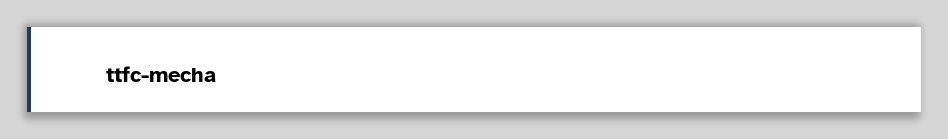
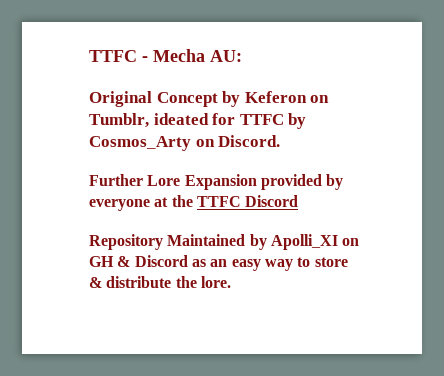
- ttfc-mecha
+ TTFC - Mecha AU:
+ Original Concept by Keferon on Tumblr, ideated for TTFC by Cosmos_Arty on Discord.
+ Further Lore Expansion provided by everyone at the TTFC Discord
+ Repository Maintained by Apolli_XI on GH & Discord as an easy way to store & distribute the lore.

